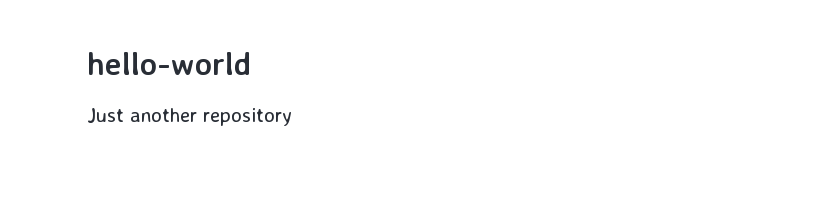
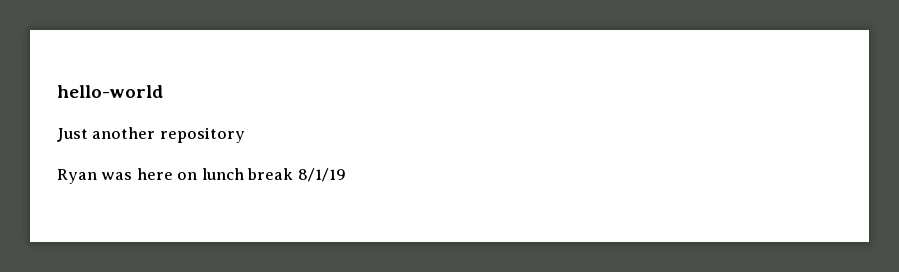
+ Ryan was here on lunch break 8/1/19

